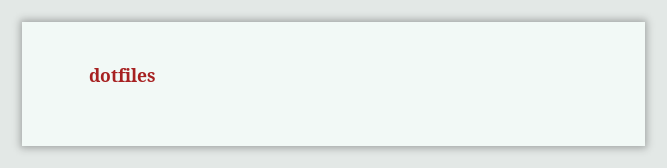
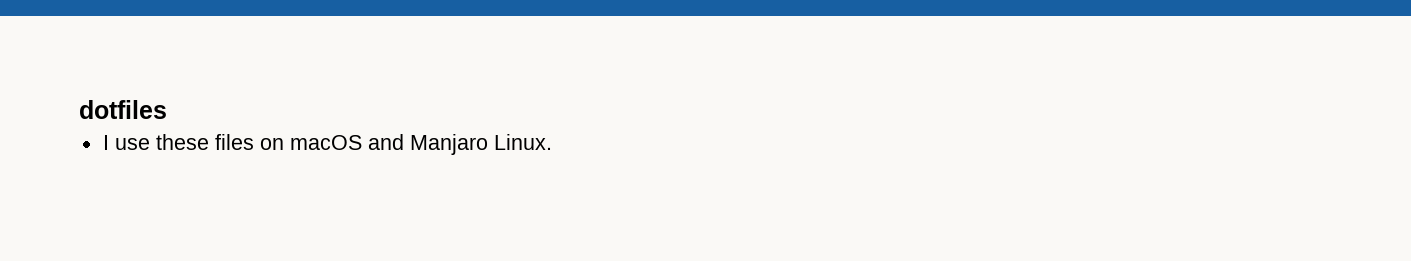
+ I use these files on macOS and Manjaro Linux.

